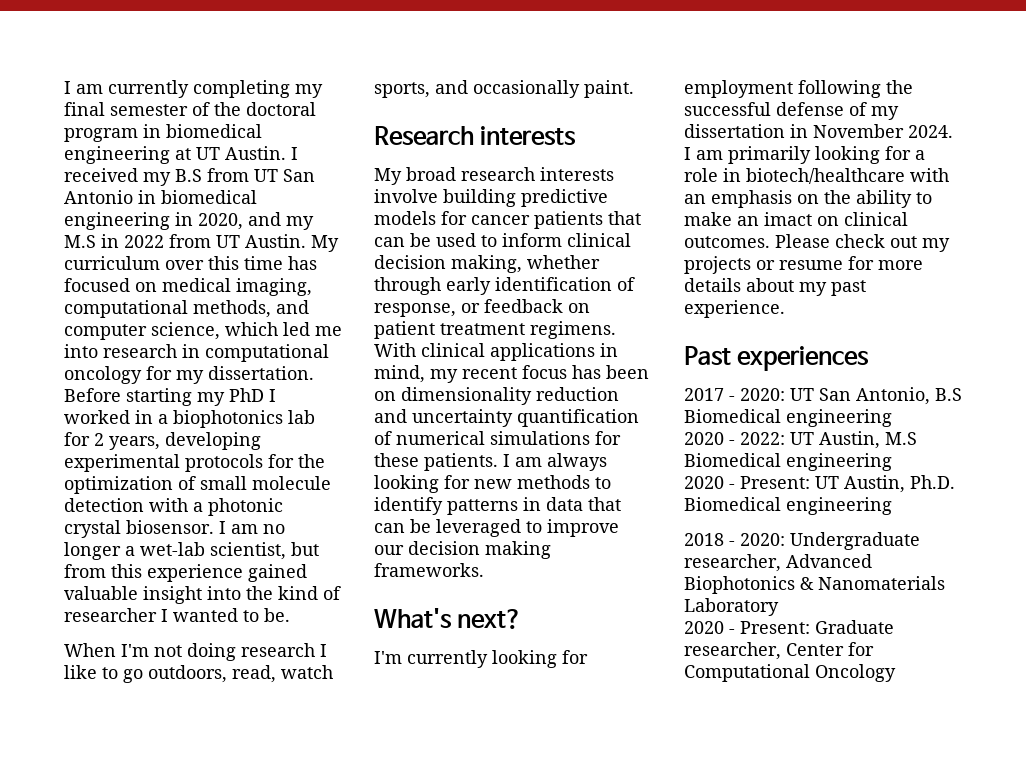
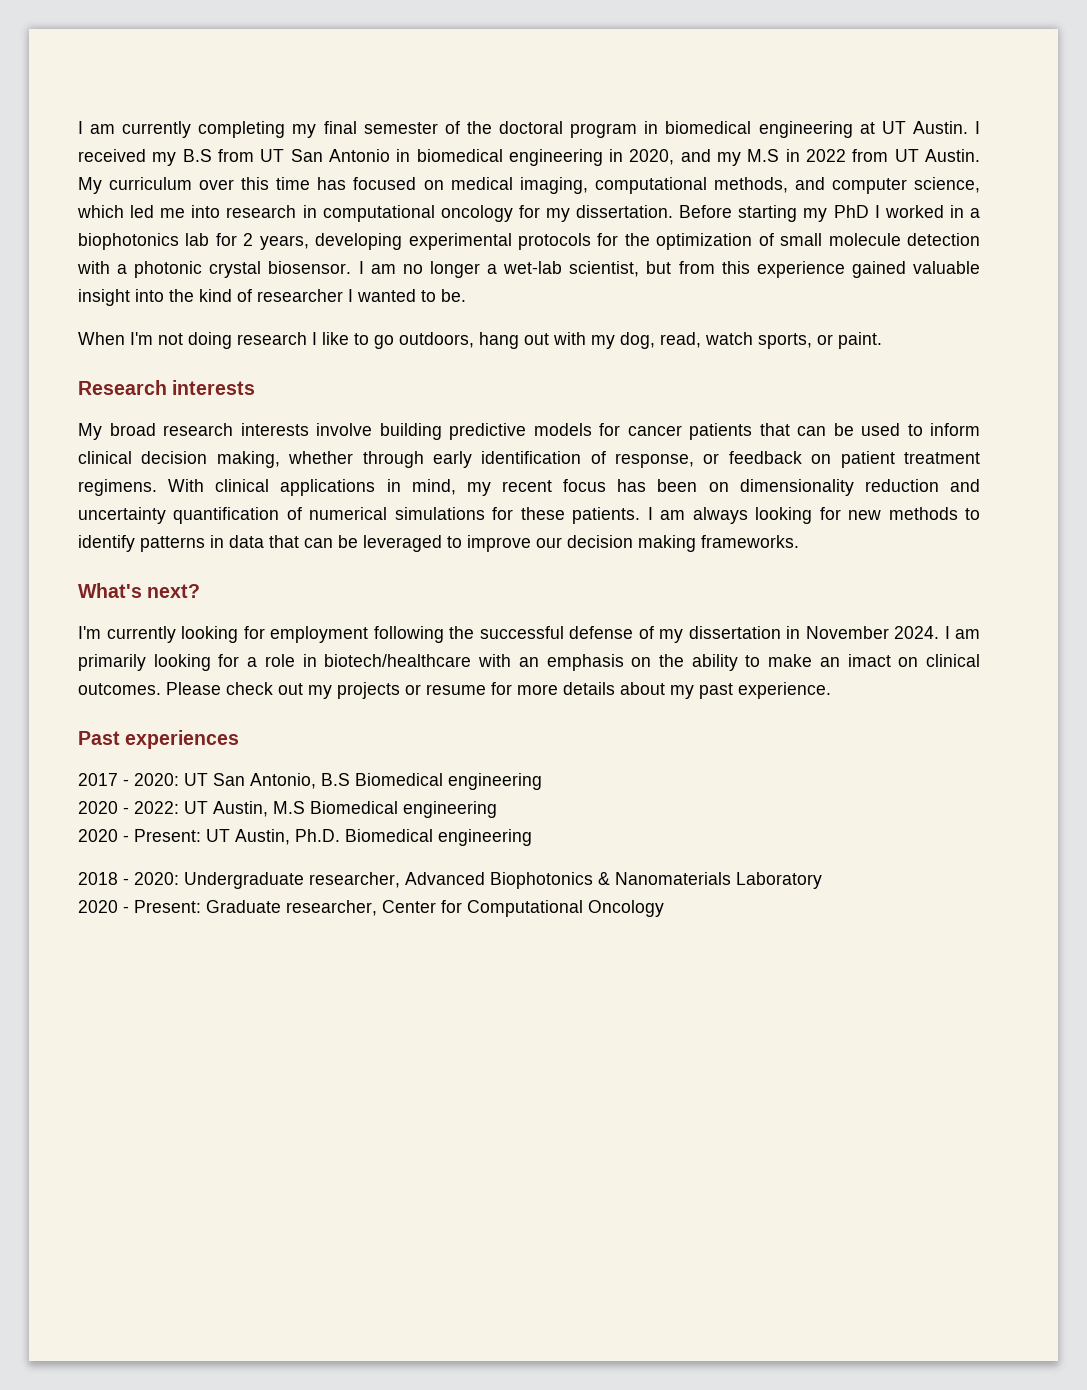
- When I'm not doing research I like to go outdoors, read, watch sports, and occasionally paint.
+ When I'm not doing research I like to go outdoors, hang out with my dog, read, watch sports, or paint.

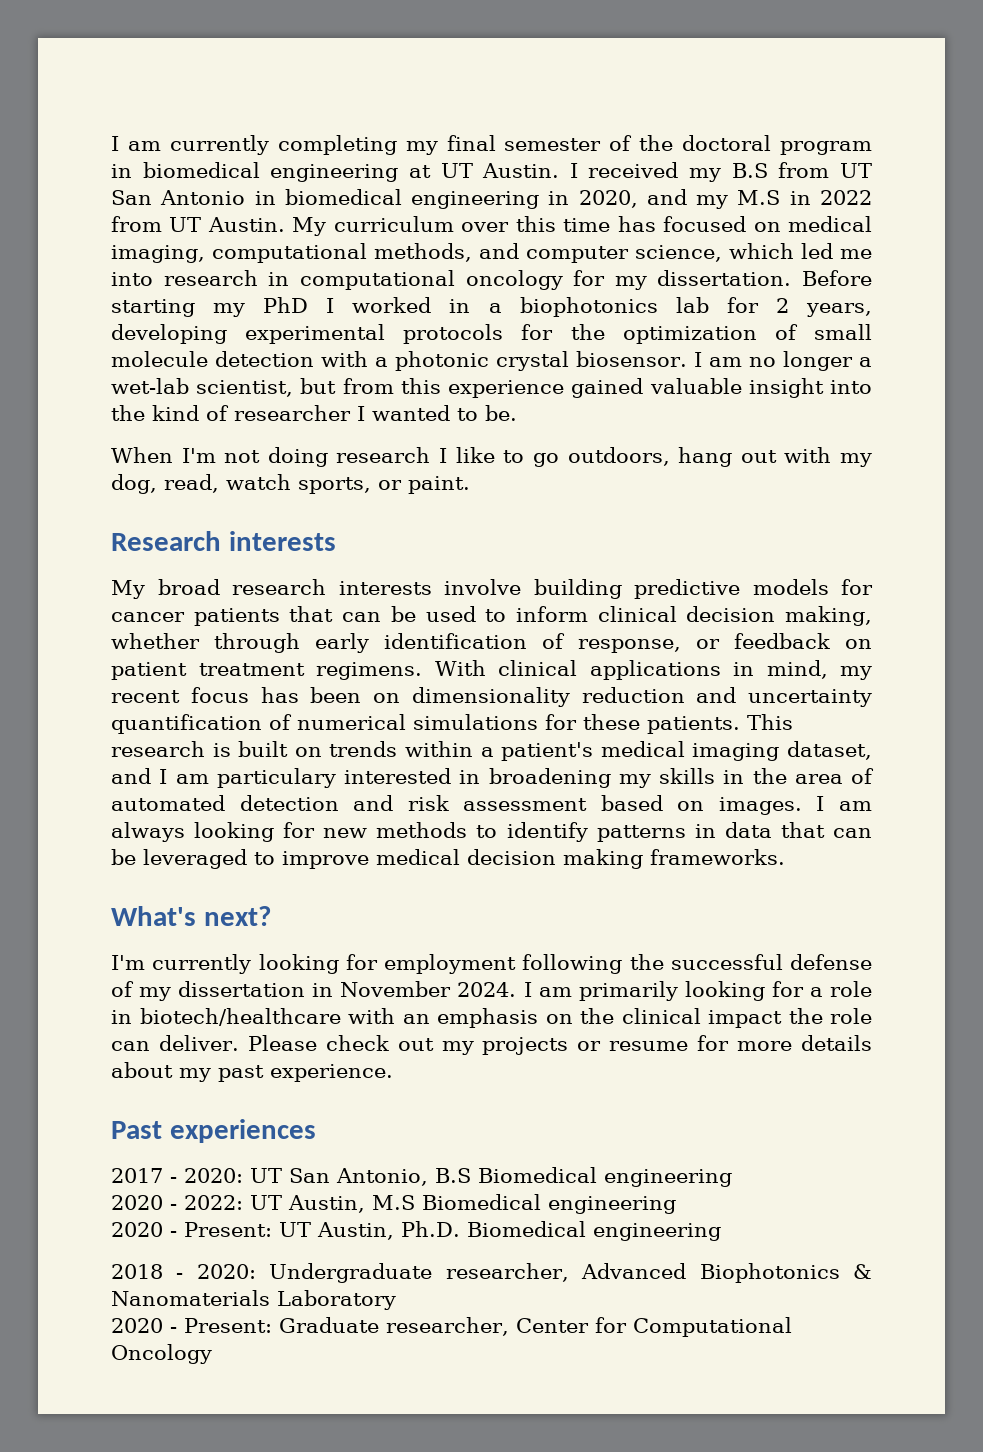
+ This research is built on trends within a patient's medical imaging dataset, and I am particulary interested in broadening my skills in the area of automated detection and risk assessment based on images.
- I am always looking for new methods to identify patterns in data that can be leveraged to improve our decision making frameworks.
+ I am always looking for new methods to identify patterns in data that can be leveraged to improve medical decision making frameworks.
- I am primarily looking for a role in biotech/healthcare with an emphasis on the ability to make an imact on clinical outcomes.
+ I am primarily looking for a role in biotech/healthcare with an emphasis on the clinical impact the role can deliver.

